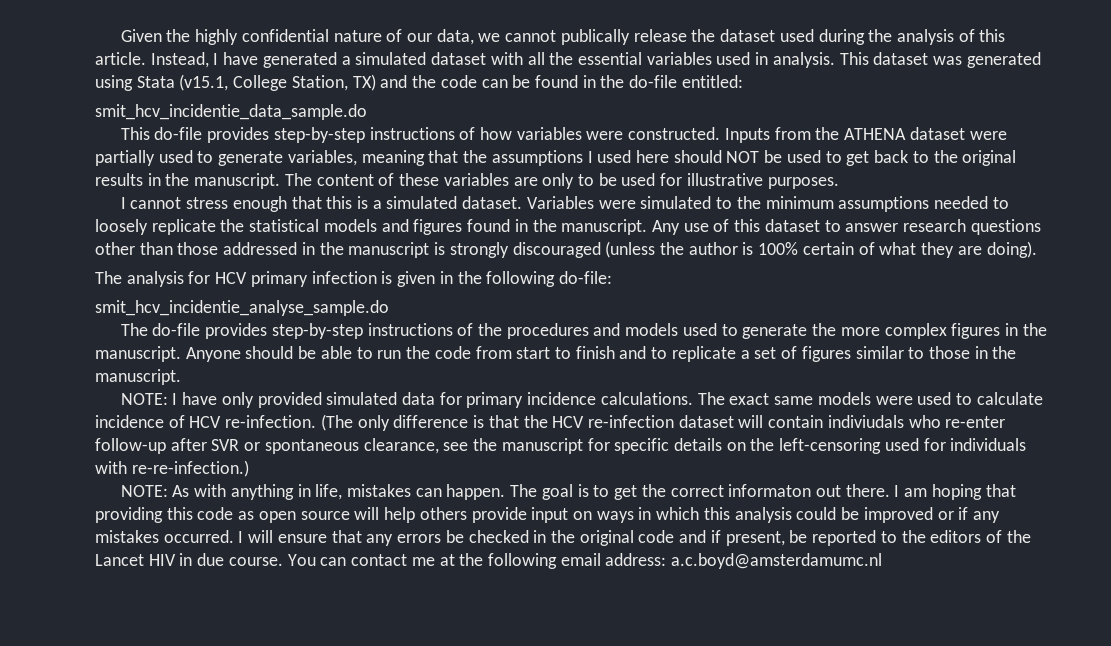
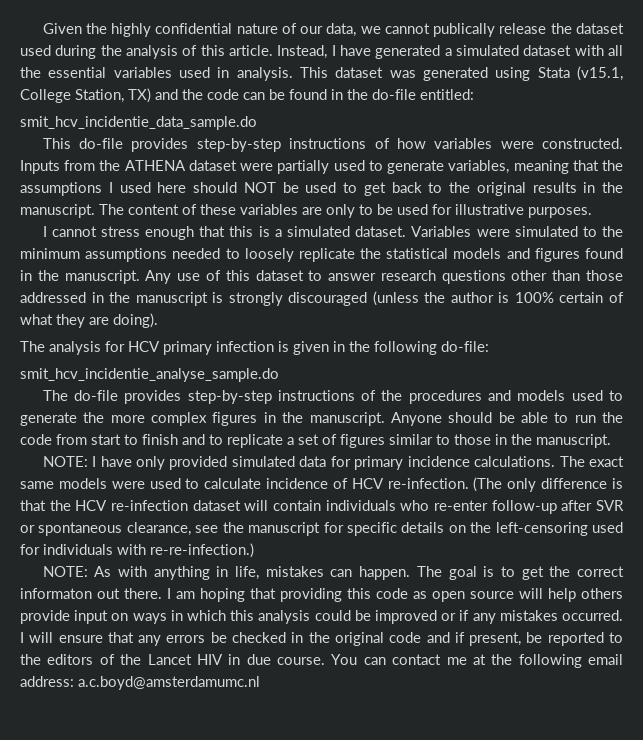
- (The only difference is that the HCV re-infection dataset will contain indiviudals who re-enter follow-up after SVR or spontaneous clearance, see the manuscript for specific details on the left-censoring used for individuals with re-re-infection.)
+ (The only difference is that the HCV re-infection dataset will contain individuals who re-enter follow-up after SVR or spontaneous clearance, see the manuscript for specific details on the left-censoring used for individuals with re-re-infection.)

